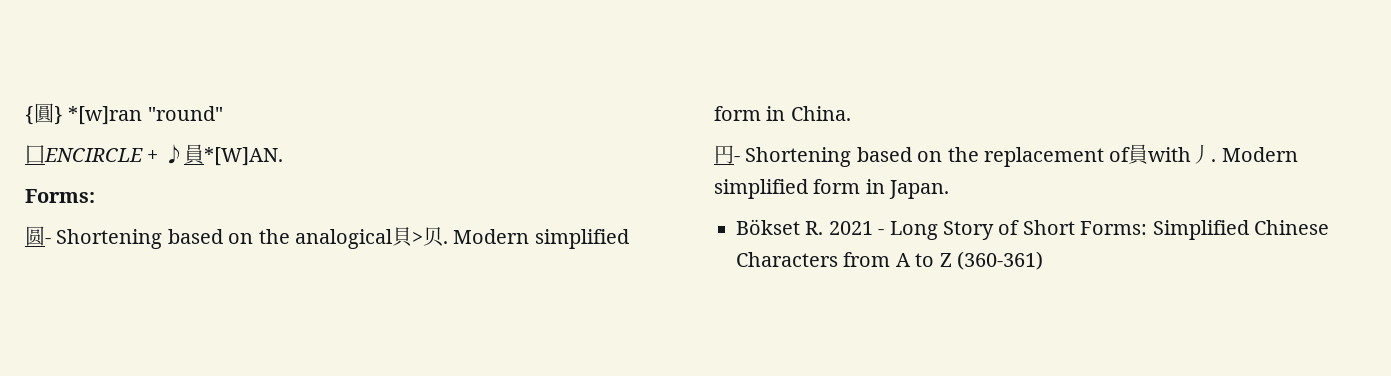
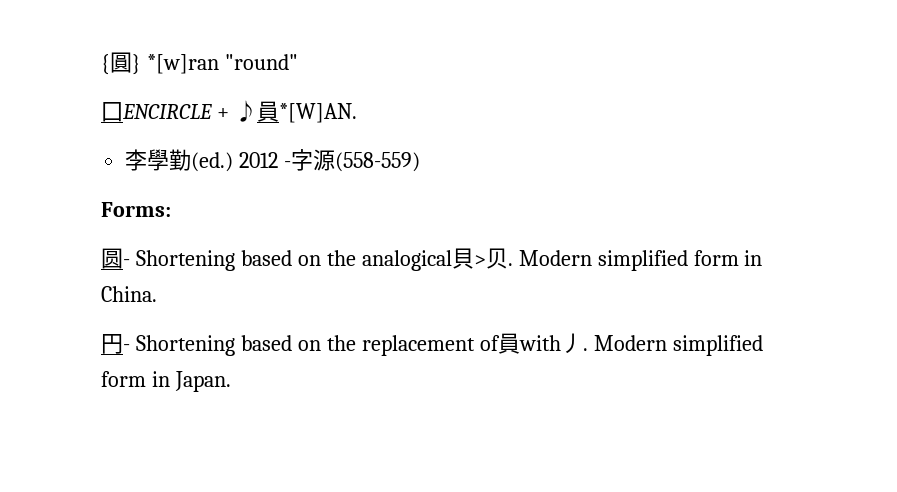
+ 李學勤(ed.) 2012 -字源(558-559)
- Bökset R. 2021 - Long Story of Short Forms: Simplified Chinese Characters from A to Z (360-361)

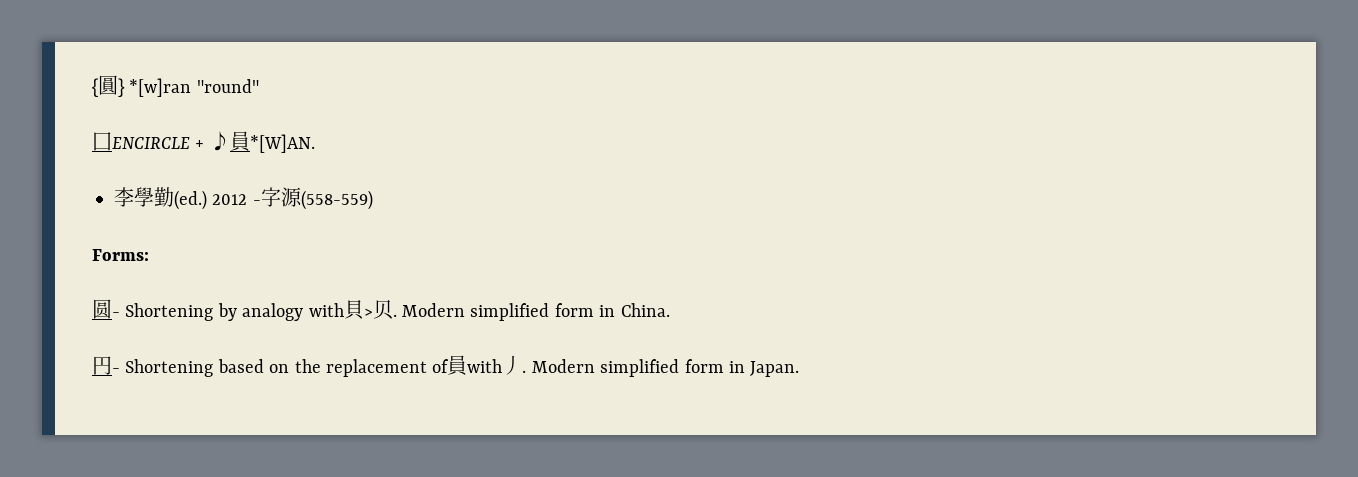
- 圆- Shortening based on the analogical貝>贝.
+ 圆- Shortening by analogy with貝>贝.

